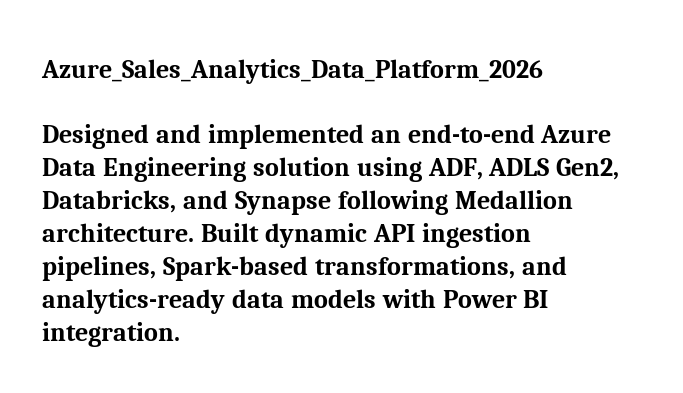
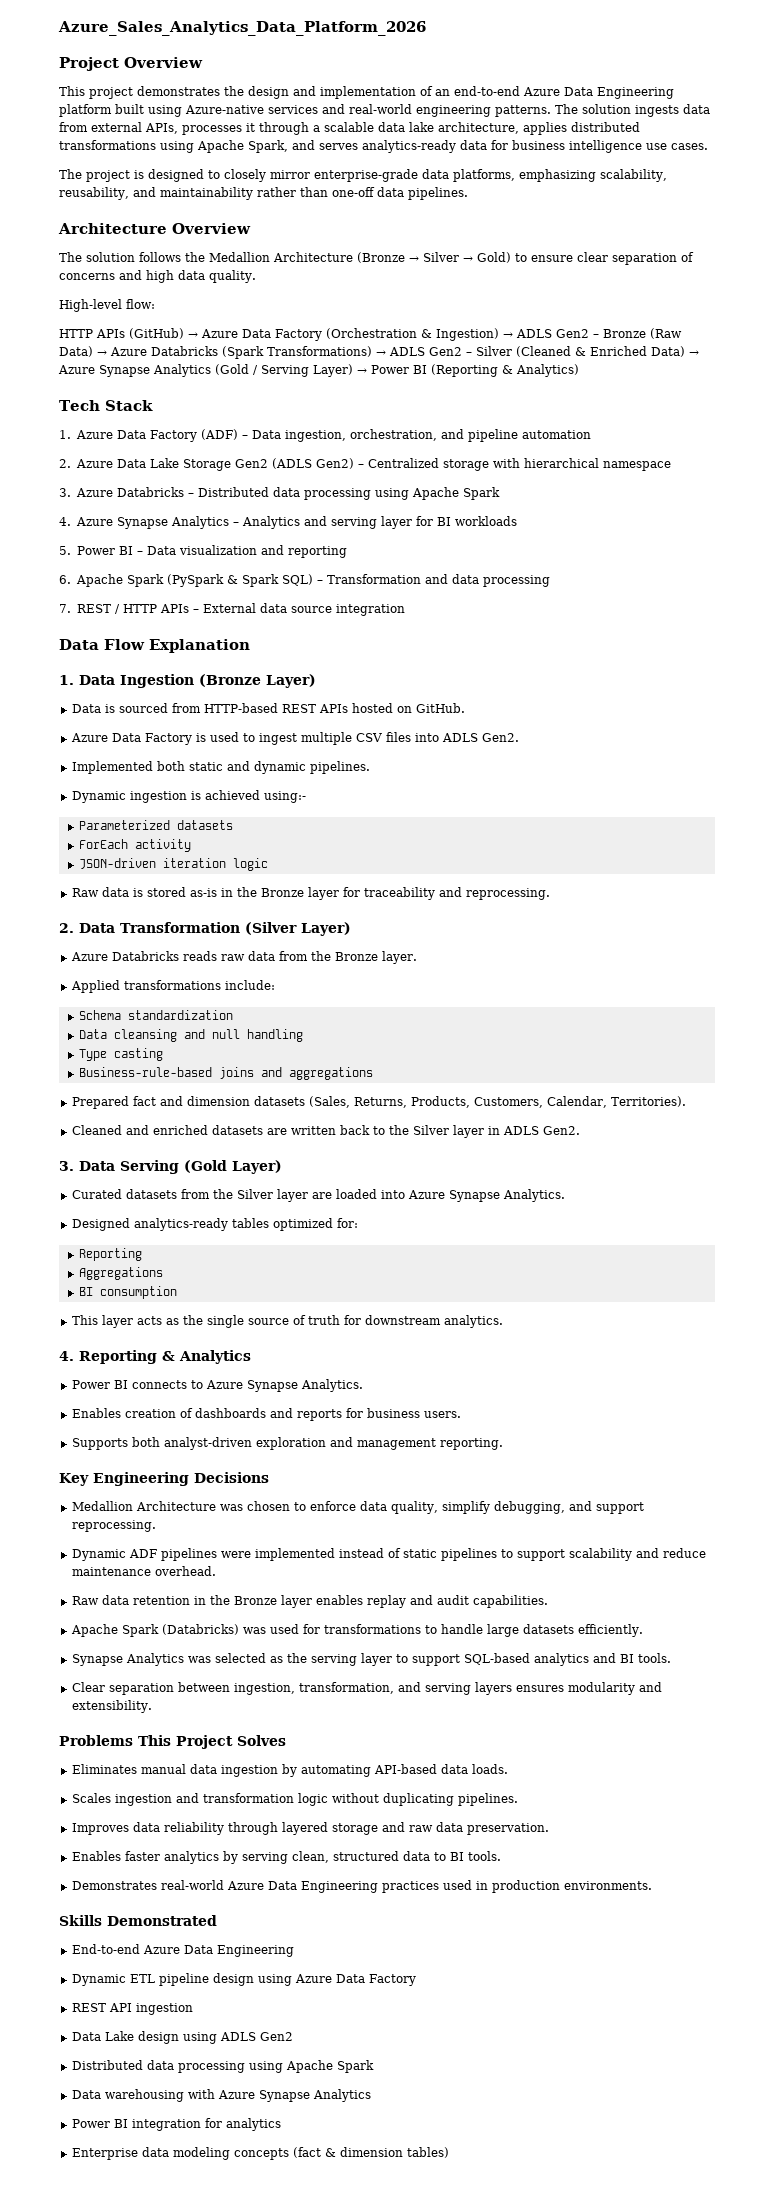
- Designed and implemented an end-to-end Azure Data Engineering solution using ADF, ADLS Gen2, Databricks, and Synapse following Medallion architecture. Built dynamic API ingestion pipelines, Spark-based transformations, and analytics-ready data models with Power BI integration.
+ Project Overview
+ This project demonstrates the design and implementation of an end-to-end Azure Data Engineering platform built using Azure-native services and real-world engineering patterns. The solution ingests data from external APIs, processes it through a scalable data lake architecture, applies distributed transformations using Apache Spark, and serves analytics-ready data for business intelligence use cases.
+ The project is designed to closely mirror enterprise-grade data platforms, emphasizing scalability, reusability, and maintainability rather than one-off data pipelines.
+ Architecture Overview
+ The solution follows the Medallion Architecture (Bronze → Silver → Gold) to ensure clear separation of concerns and high data quality.
+ High-level flow:
+ HTTP APIs (GitHub) → Azure Data Factory (Orchestration & Ingestion) → ADLS Gen2 – Bronze (Raw Data) → Azure Databricks (Spark Transformations) → ADLS Gen2 – Silver (Cleaned & Enriched Data) → Azure Synapse Analytics (Gold / Serving Layer) → Power BI (Reporting & Analytics)
+ Tech Stack
+ 1. Azure Data Factory (ADF) – Data ingestion, orchestration, and pipeline automation
+ 2. Azure Data Lake Storage Gen2 (ADLS Gen2) – Centralized storage with hierarchical namespace
+ 3. Azure Databricks – Distributed data processing using Apache Spark
+ 4. Azure Synapse Analytics – Analytics and serving layer for BI workloads
+ 5. Power BI – Data visualization and reporting
+ 6. Apache Spark (PySpark & Spark SQL) – Transformation and data processing
+ 7. REST / HTTP APIs – External data source integration
+ Data Flow Explanation
+ 1. Data Ingestion (Bronze Layer)
+ Data is sourced from HTTP-based REST APIs hosted on GitHub.
+ Azure Data Factory is used to ingest multiple CSV files into ADLS Gen2.
+ Implemented both static and dynamic pipelines.
+ Dynamic ingestion is achieved using:-
+ Parameterized datasets
+ ForEach activity
+ JSON-driven iteration logic
+ Raw data is stored as-is in the Bronze layer for traceability and reprocessing.
+ 2. Data Transformation (Silver Layer)
+ Azure Databricks reads raw data from the Bronze layer.
+ Applied transformations include:
+ Schema standardization
+ Data cleansing and null handling
+ Type casting
+ Business-rule-based joins and aggregations
+ Prepared fact and dimension datasets (Sales, Returns, Products, Customers, Calendar, Territories).
+ Cleaned and enriched datasets are written back to the Silver layer in ADLS Gen2.
+ 3. Data Serving (Gold Layer)
+ Curated datasets from the Silver layer are loaded into Azure Synapse Analytics.
+ Designed analytics-ready tables optimized for:
+ Reporting
+ Aggregations
+ BI consumption
+ This layer acts as the single source of truth for downstream analytics.
+ 4. Reporting & Analytics
+ Power BI connects to Azure Synapse Analytics.
+ Enables creation of dashboards and reports for business users.
+ Supports both analyst-driven exploration and management reporting.
+ Key Engineering Decisions
+ Medallion Architecture was chosen to enforce data quality, simplify debugging, and support reprocessing.
+ Dynamic ADF pipelines were implemented instead of static pipelines to support scalability and reduce maintenance overhead.
+ Raw data retention in the Bronze layer enables replay and audit capabilities.
+ Apache Spark (Databricks) was used for transformations to handle large datasets efficiently.
+ Synapse Analytics was selected as the serving layer to support SQL-based analytics and BI tools.
+ Clear separation between ingestion, transformation, and serving layers ensures modularity and extensibility.
+ Problems This Project Solves
+ Eliminates manual data ingestion by automating API-based data loads.
+ Scales ingestion and transformation logic without duplicating pipelines.
+ Improves data reliability through layered storage and raw data preservation.
+ Enables faster analytics by serving clean, structured data to BI tools.
+ Demonstrates real-world Azure Data Engineering practices used in production environments.
+ Skills Demonstrated
+ End-to-end Azure Data Engineering
+ Dynamic ETL pipeline design using Azure Data Factory
+ REST API ingestion
+ Data Lake design using ADLS Gen2
+ Distributed data processing using Apache Spark
+ Data warehousing with Azure Synapse Analytics
+ Power BI integration for analytics
+ Enterprise data modeling concepts (fact & dimension tables)

